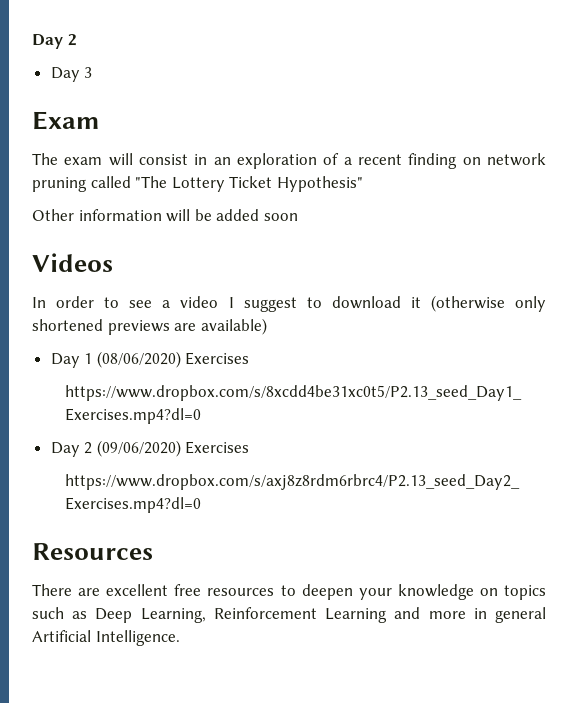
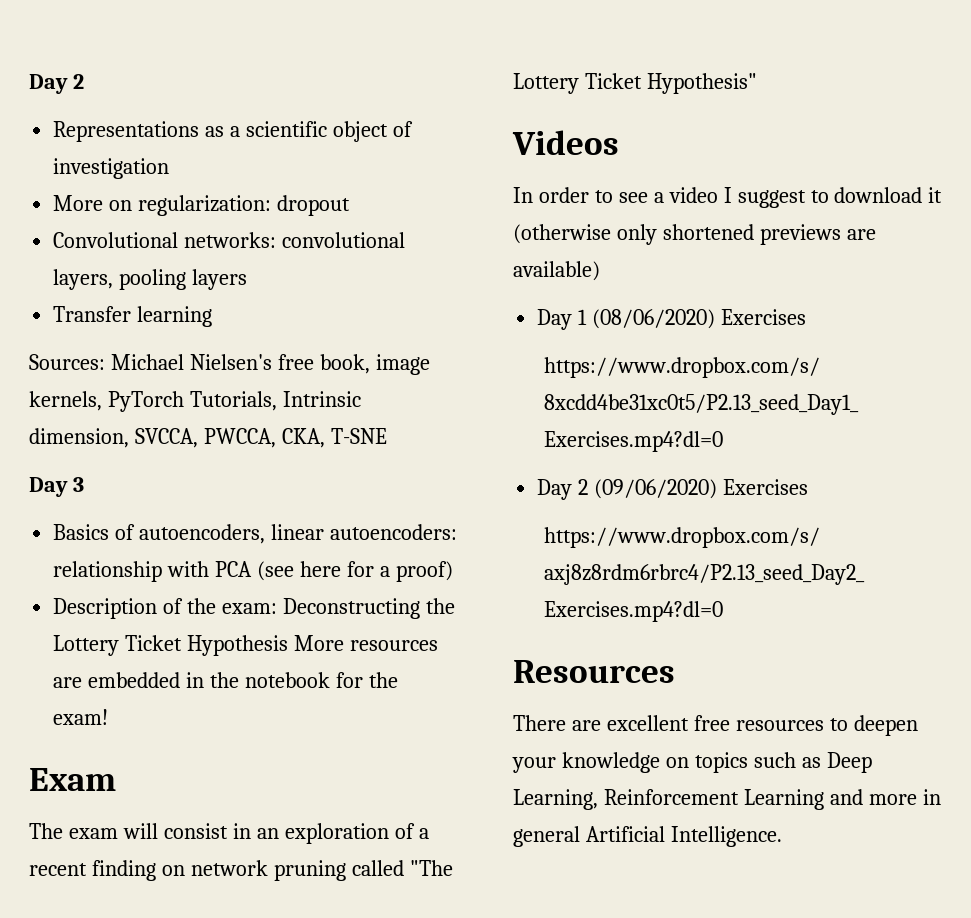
+ Representations as a scientific object of investigation
+ More on regularization: dropout
+ Convolutional networks: convolutional layers, pooling layers
+ Transfer learning
+ Sources: Michael Nielsen's free book, image kernels, PyTorch Tutorials, Intrinsic dimension, SVCCA, PWCCA, CKA, T-SNE
  Day 3
+ Basics of autoencoders, linear autoencoders: relationship with PCA (see here for a proof)
+ Description of the exam: Deconstructing the Lottery Ticket Hypothesis More resources are embedded in the notebook for the exam!
- Other information will be added soon

